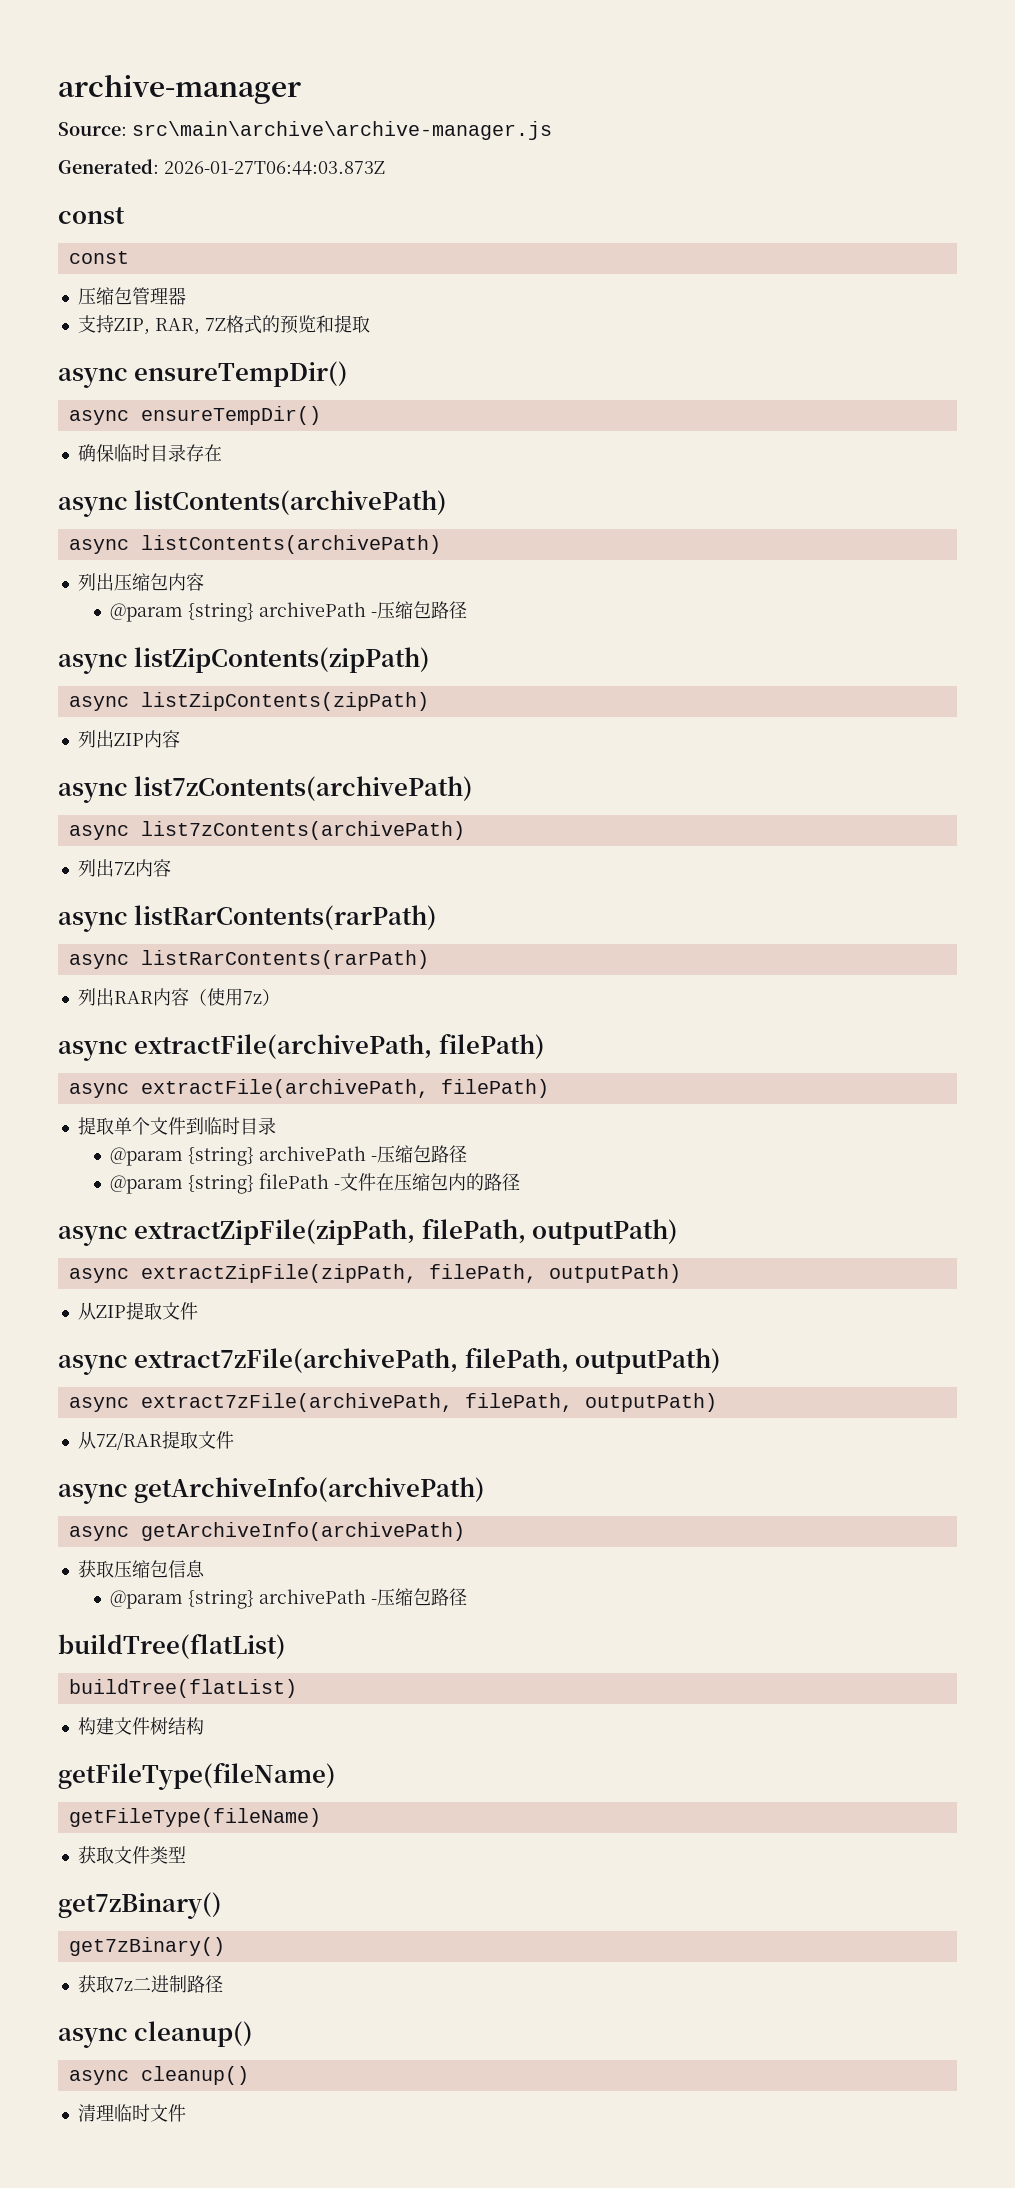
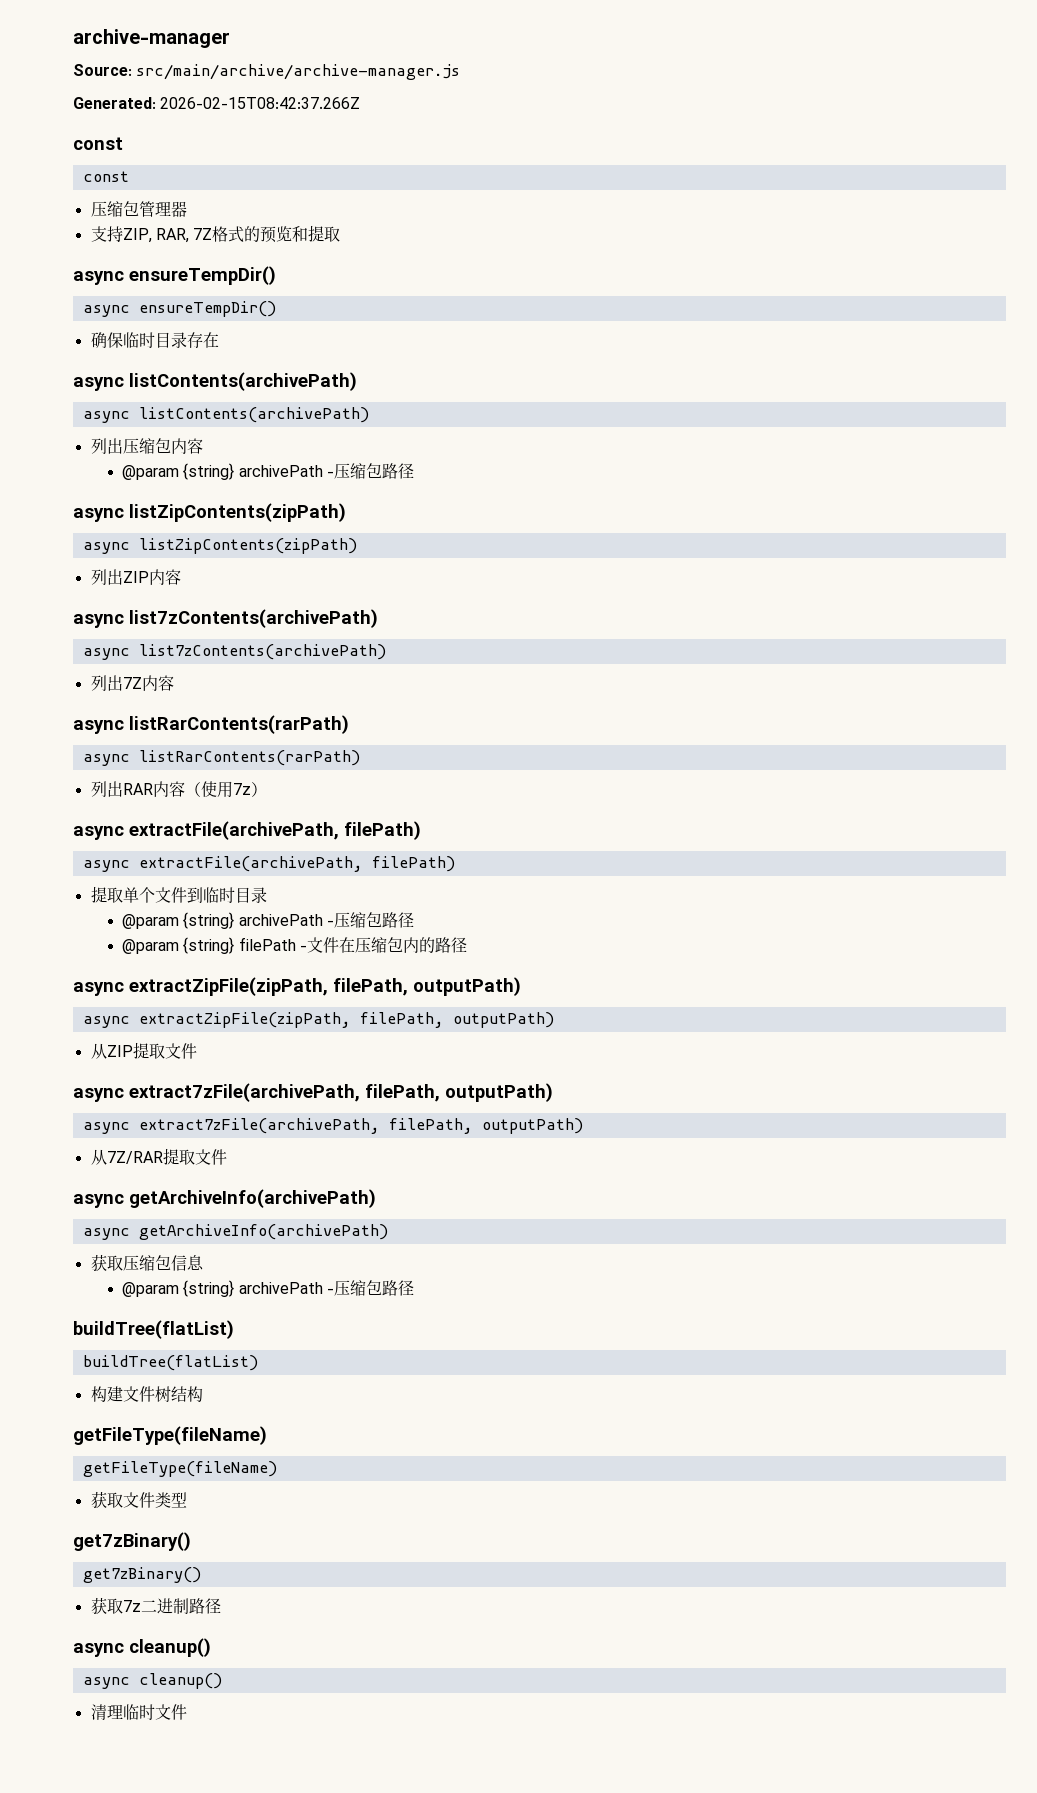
- Source: src\main\archive\archive-manager.js
+ Source: src/main/archive/archive-manager.js
- Generated: 2026-01-27T06:44:03.873Z
+ Generated: 2026-02-15T08:42:37.266Z

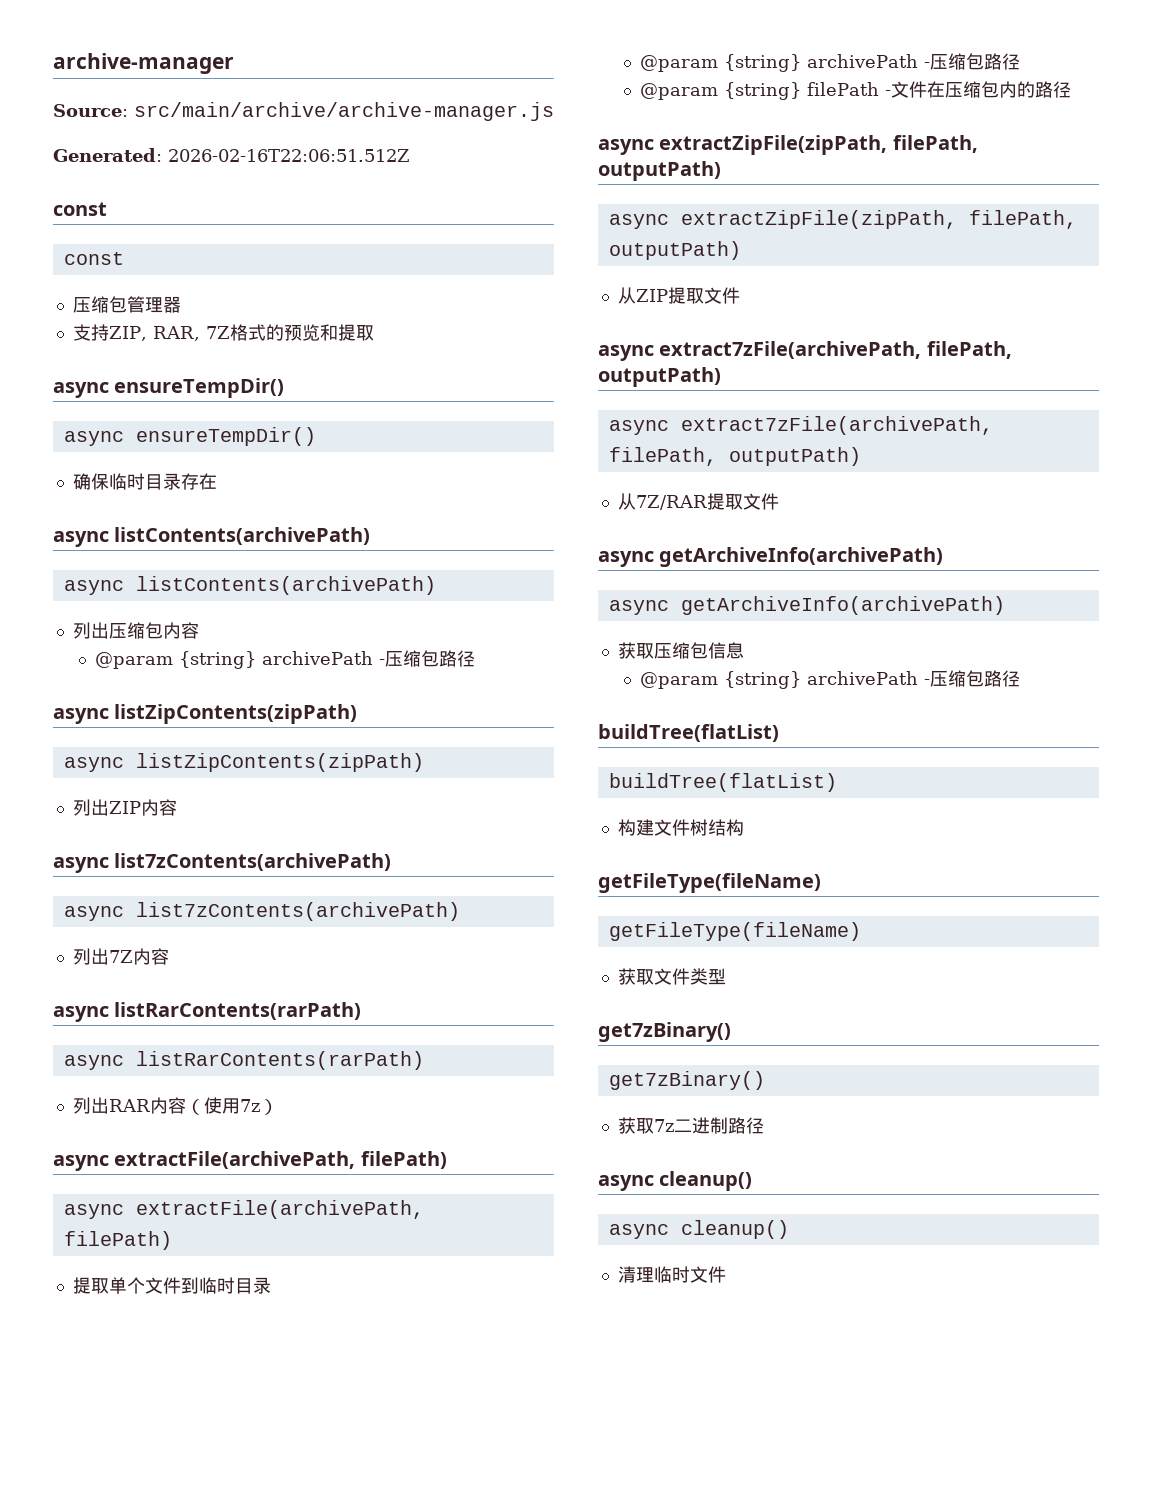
- Generated: 2026-02-15T08:42:37.266Z
+ Generated: 2026-02-16T22:06:51.512Z

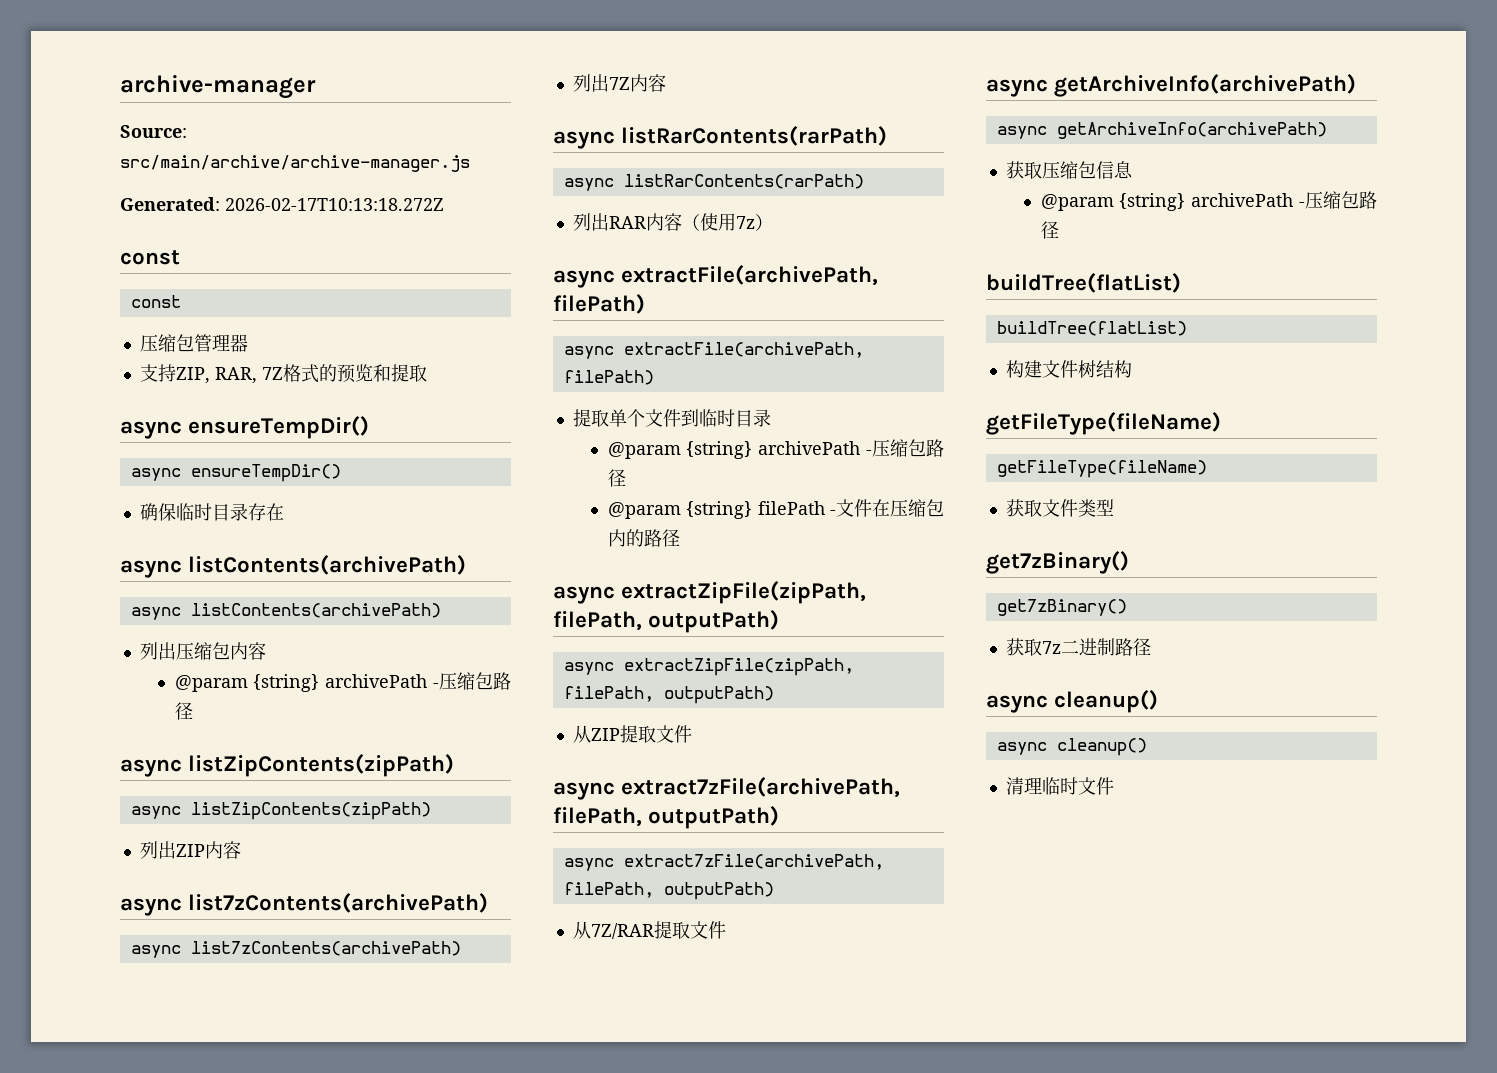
- Generated: 2026-02-16T22:06:51.512Z
+ Generated: 2026-02-17T10:13:18.272Z

